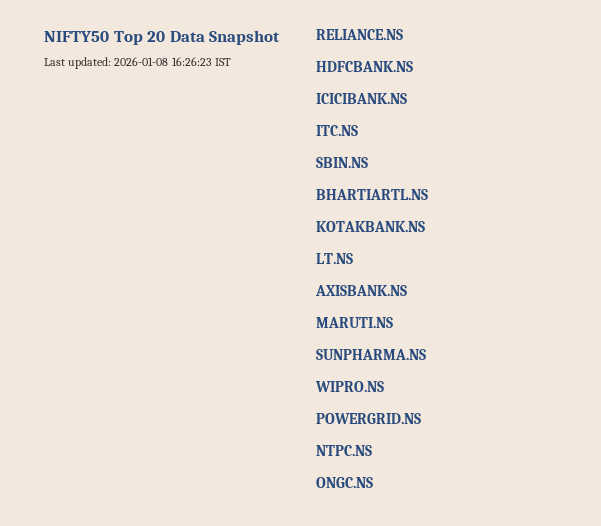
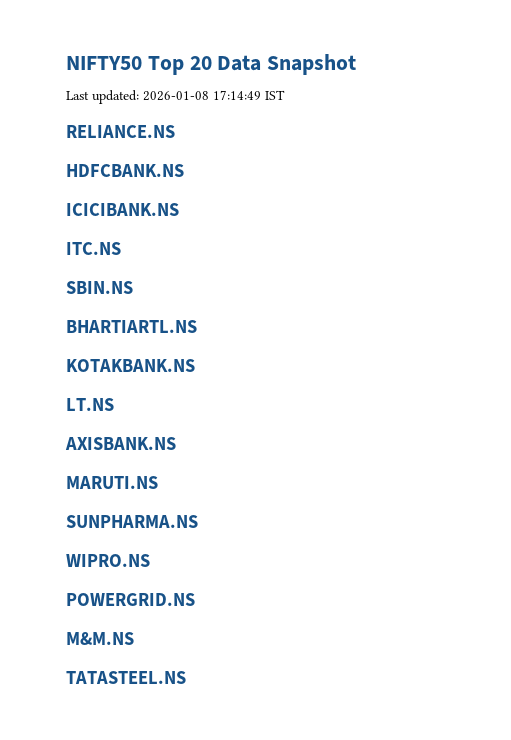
- Last updated: 2026-01-08 16:26:23 IST
+ Last updated: 2026-01-08 17:14:49 IST
- NTPC.NS
- ONGC.NS
+ M&M.NS
+ TATASTEEL.NS

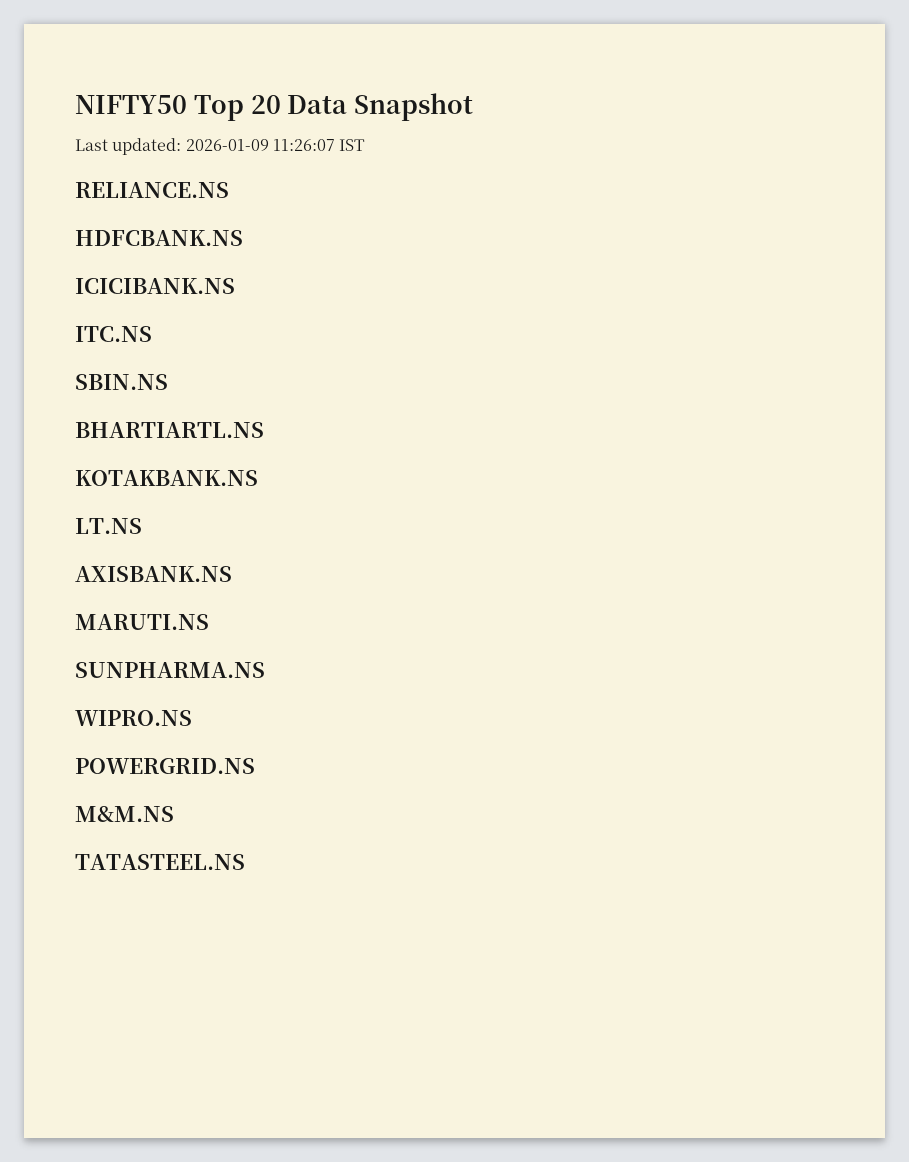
- Last updated: 2026-01-08 17:14:49 IST
+ Last updated: 2026-01-09 11:26:07 IST

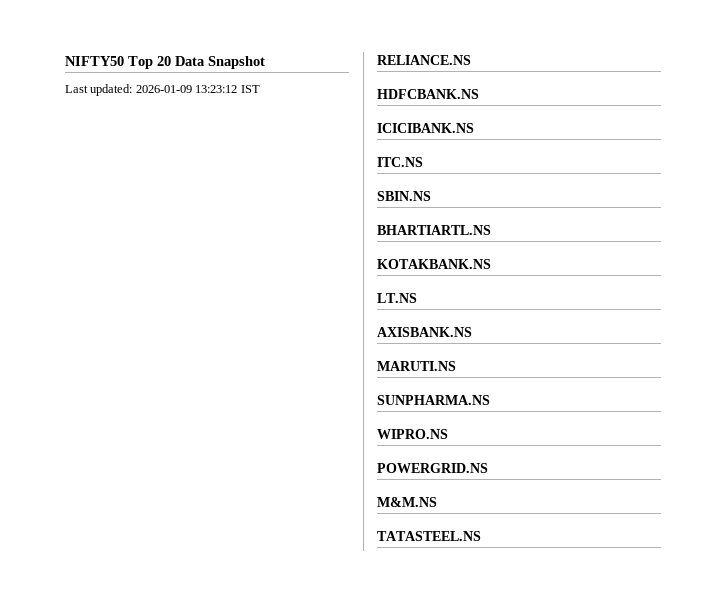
- Last updated: 2026-01-09 11:26:07 IST
+ Last updated: 2026-01-09 13:23:12 IST

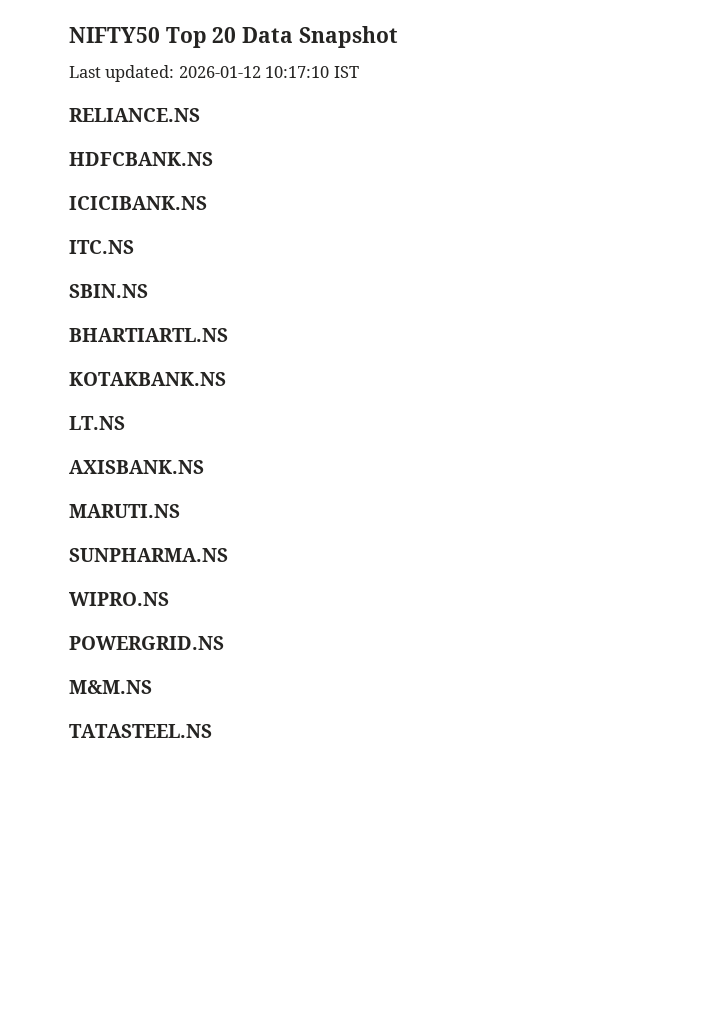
- Last updated: 2026-01-09 13:23:12 IST
+ Last updated: 2026-01-12 10:17:10 IST

